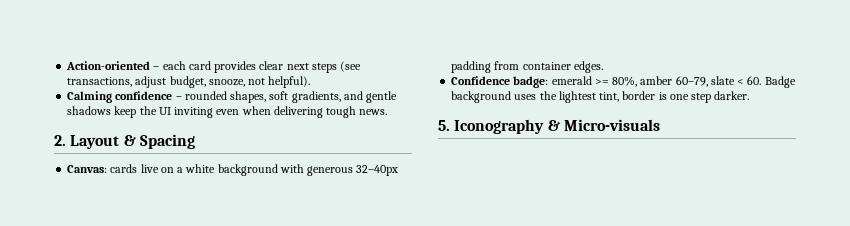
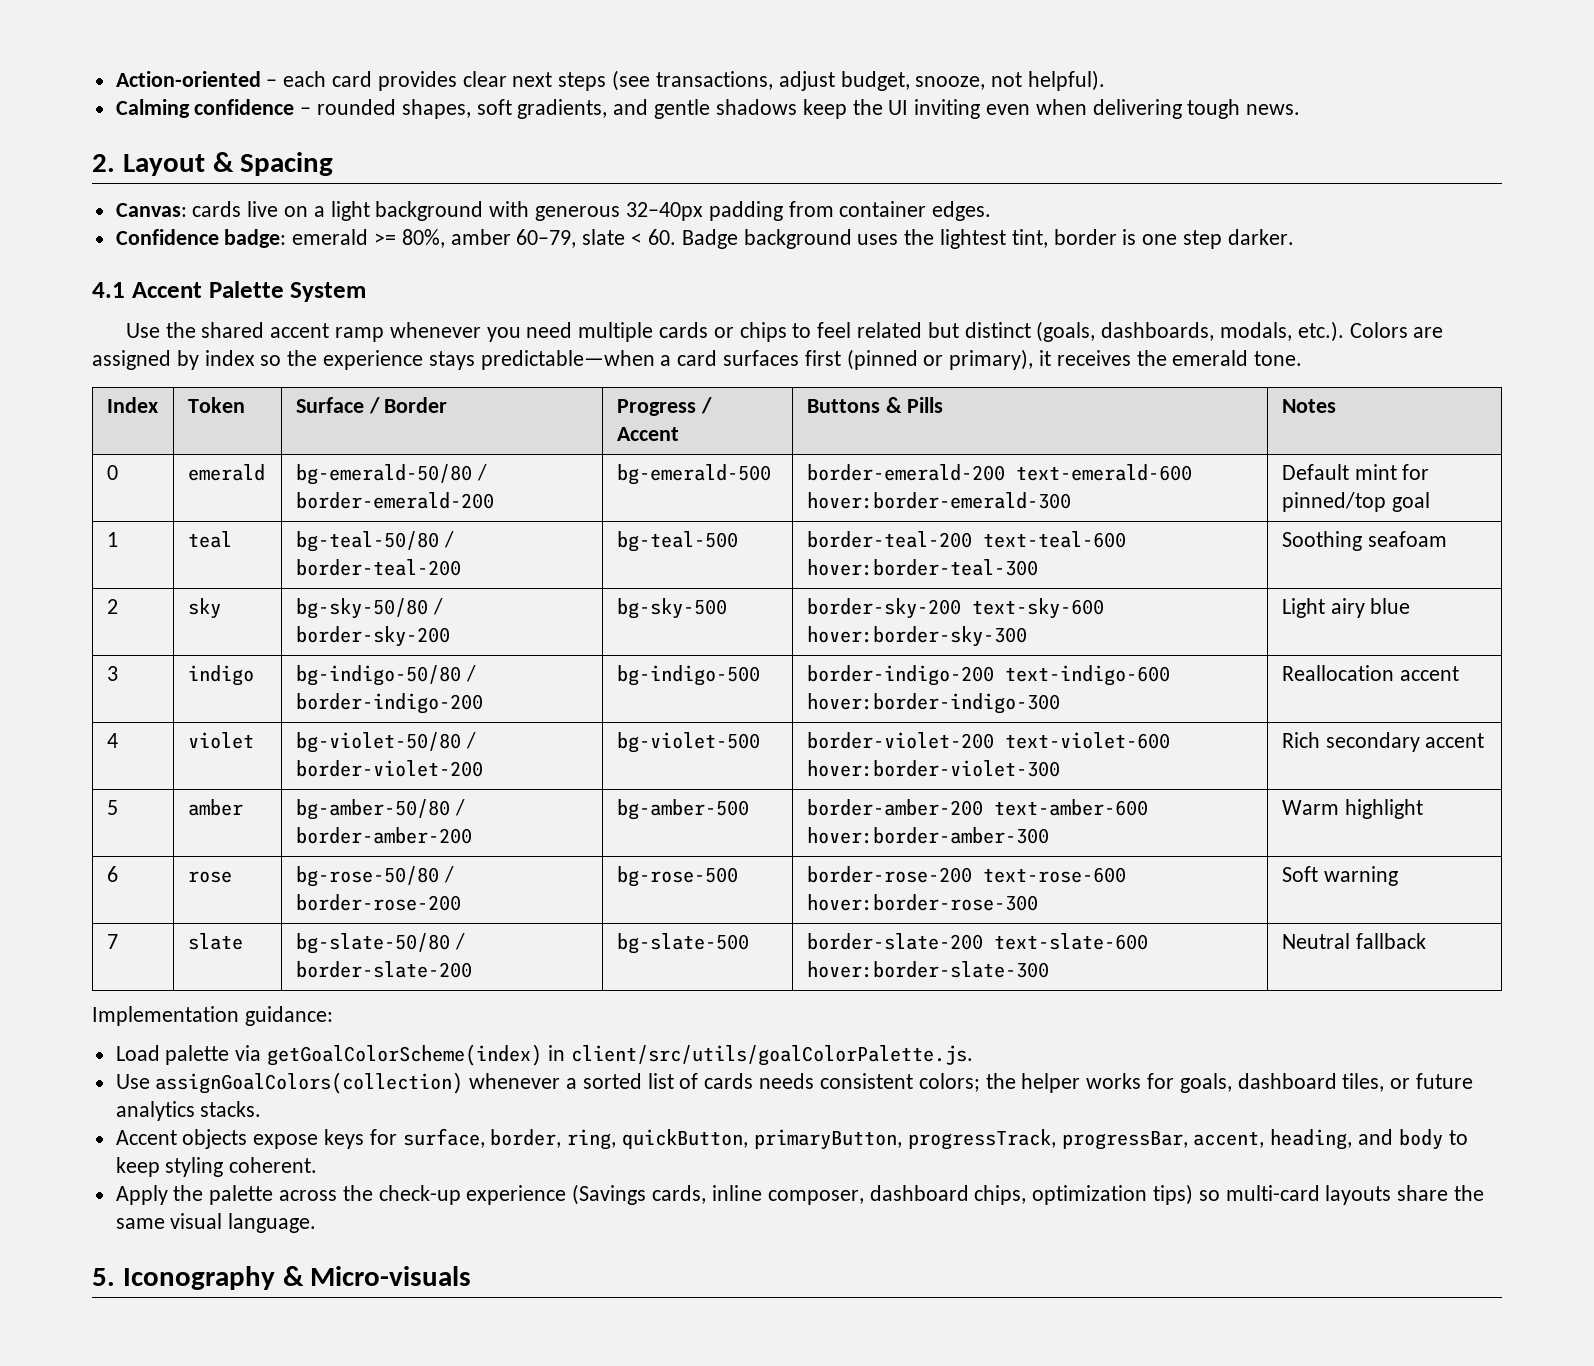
- Canvas: cards live on a white background with generous 32–40px padding from container edges.
+ Canvas: cards live on a light background with generous 32–40px padding from container edges.
+ 4.1 Accent Palette System
+ Use the shared accent ramp whenever you need multiple cards or chips to feel related but distinct (goals, dashboards, modals, etc.). Colors are assigned by index so the experience stays predictable—when a card surfaces first (pinned or primary), it receives the emerald tone.
+ Index | Token | Surface / Border | Progress / Accent | Buttons & Pills | Notes
+ 0 | emerald | bg-emerald-50/80 / border-emerald-200 | bg-emerald-500 | border-emerald-200 text-emerald-600 hover:border-emerald-300 | Default mint for pinned/top goal
+ 1 | teal | bg-teal-50/80 / border-teal-200 | bg-teal-500 | border-teal-200 text-teal-600 hover:border-teal-300 | Soothing seafoam
+ 2 | sky | bg-sky-50/80 / border-sky-200 | bg-sky-500 | border-sky-200 text-sky-600 hover:border-sky-300 | Light airy blue
+ 3 | indigo | bg-indigo-50/80 / border-indigo-200 | bg-indigo-500 | border-indigo-200 text-indigo-600 hover:border-indigo-300 | Reallocation accent
+ 4 | violet | bg-violet-50/80 / border-violet-200 | bg-violet-500 | border-violet-200 text-violet-600 hover:border-violet-300 | Rich secondary accent
+ 5 | amber | bg-amber-50/80 / border-amber-200 | bg-amber-500 | border-amber-200 text-amber-600 hover:border-amber-300 | Warm highlight
+ 6 | rose | bg-rose-50/80 / border-rose-200 | bg-rose-500 | border-rose-200 text-rose-600 hover:border-rose-300 | Soft warning
+ 7 | slate | bg-slate-50/80 / border-slate-200 | bg-slate-500 | border-slate-200 text-slate-600 hover:border-slate-300 | Neutral fallback
+ Implementation guidance:
+ Load palette via getGoalColorScheme(index) in client/src/utils/goalColorPalette.js.
+ Use assignGoalColors(collection) whenever a sorted list of cards needs consistent colors; the helper works for goals, dashboard tiles, or future analytics stacks.
+ Accent objects expose keys for surface, border, ring, quickButton, primaryButton, progressTrack, progressBar, accent, heading, and body to keep styling coherent.
+ Apply the palette across the check-up experience (Savings cards, inline composer, dashboard chips, optimization tips) so multi-card layouts share the same visual language.

